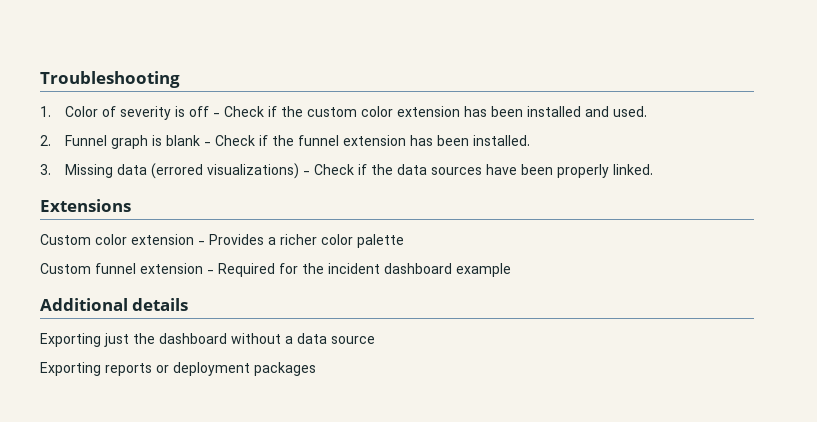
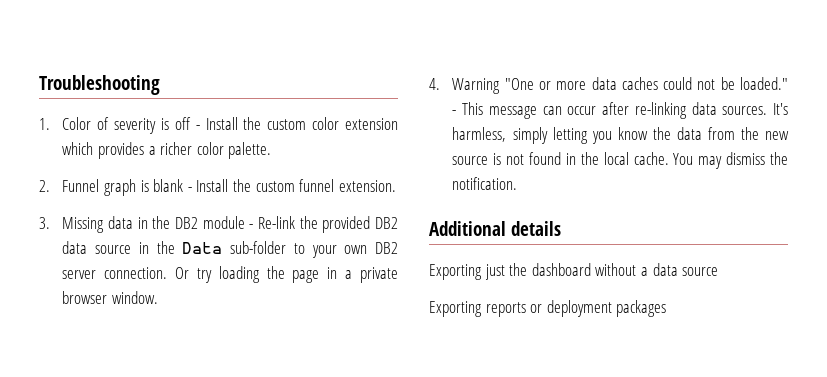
- 1. Color of severity is off - Check if the custom color extension has been installed and used.
+ 1. Color of severity is off - Install the custom color extension which provides a richer color palette.
- 2. Funnel graph is blank - Check if the funnel extension has been installed.
- 3. Missing data (errored visualizations) - Check if the data sources have been properly linked.
- Extensions
- Custom color extension - Provides a richer color palette
- Custom funnel extension - Required for the incident dashboard example
+ 2. Funnel graph is blank - Install the custom funnel extension.
+ 3. Missing data in the DB2 module - Re-link the provided DB2 data source in the Data sub-folder to your own DB2 server connection. Or try loading the page in a private browser window.
+ 4. Warning "One or more data caches could not be loaded." - This message can occur after re-linking data sources. It's harmless, simply letting you know the data from the new source is not found in the local cache. You may dismiss the notification.

